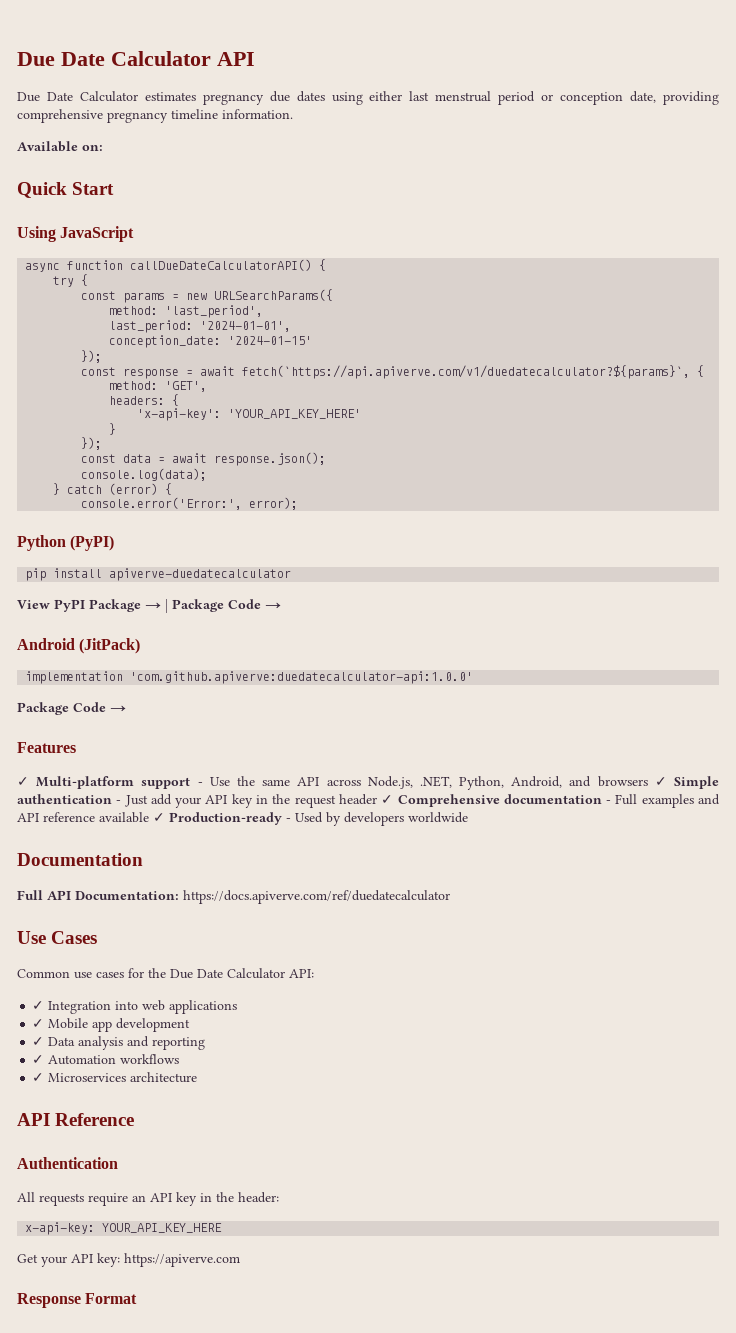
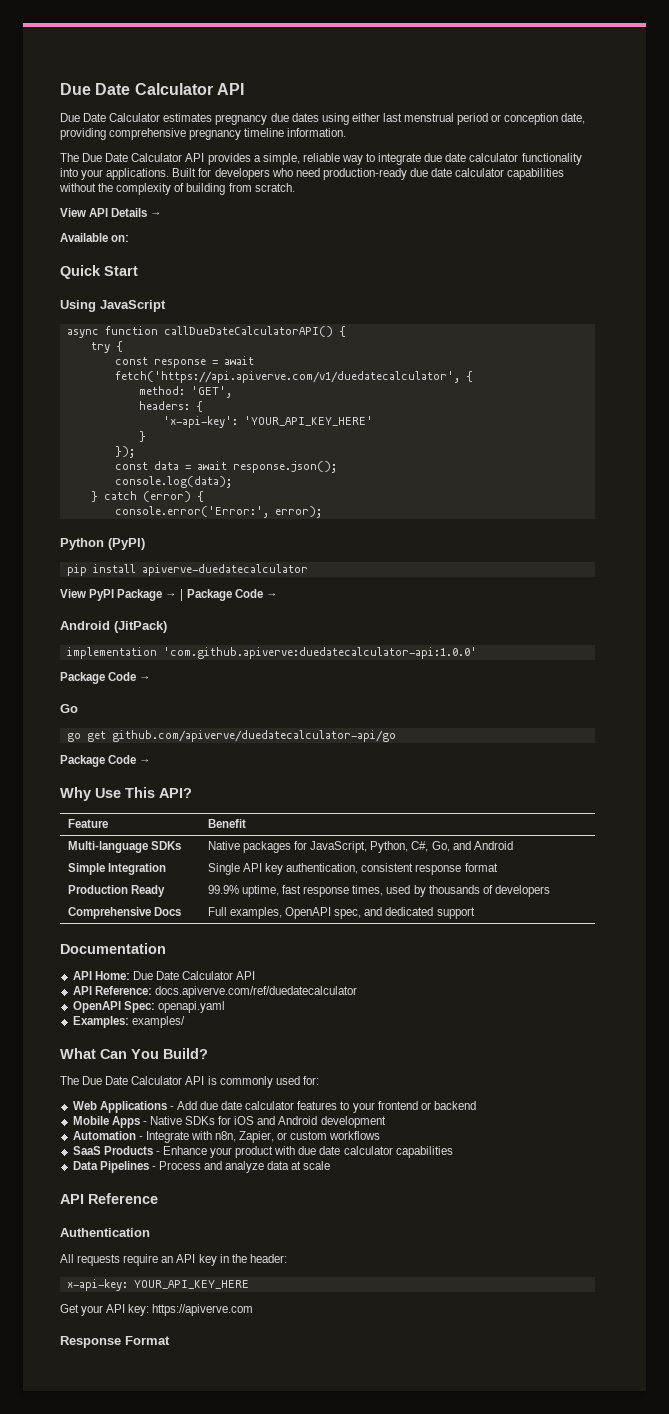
+ The Due Date Calculator API provides a simple, reliable way to integrate due date calculator functionality into your applications. Built for developers who need production-ready due date calculator capabilities without the complexity of building from scratch.
+ View API Details →
- const params = new URLSearchParams({
- method: 'last_period',
- last_period: '2024-01-01',
- conception_date: '2024-01-15'
- });
- const response = await fetch(`https://api.apiverve.com/v1/duedatecalculator?${params}`, {
+ const response = await fetch('https://api.apiverve.com/v1/duedatecalculator', {
- Features
- ✓ Multi-platform support - Use the same API across Node.js, .NET, Python, Android, and browsers ✓ Simple authentication - Just add your API key in the request header ✓ Comprehensive documentation - Full examples and API reference available ✓ Production-ready - Used by developers worldwide
+ Go
+ go get github.com/apiverve/duedatecalculator-api/go
+ Package Code →
+ Why Use This API?
+ Feature | Benefit
+ Multi-language SDKs | Native packages for JavaScript, Python, C#, Go, and Android
+ Simple Integration | Single API key authentication, consistent response format
+ Production Ready | 99.9% uptime, fast response times, used by thousands of developers
+ Comprehensive Docs | Full examples, OpenAPI spec, and dedicated support
  Documentation
- Full API Documentation: https://docs.apiverve.com/ref/duedatecalculator
- Use Cases
- Common use cases for the Due Date Calculator API:
- ✓ Integration into web applications
- ✓ Mobile app development
- ✓ Data analysis and reporting
- ✓ Automation workflows
- ✓ Microservices architecture
+ API Home: Due Date Calculator API
+ API Reference: docs.apiverve.com/ref/duedatecalculator
+ OpenAPI Spec: openapi.yaml
+ Examples: examples/
+ What Can You Build?
+ The Due Date Calculator API is commonly used for:
+ Web Applications - Add due date calculator features to your frontend or backend
+ Mobile Apps - Native SDKs for iOS and Android development
+ Automation - Integrate with n8n, Zapier, or custom workflows
+ SaaS Products - Enhance your product with due date calculator capabilities
+ Data Pipelines - Process and analyze data at scale

